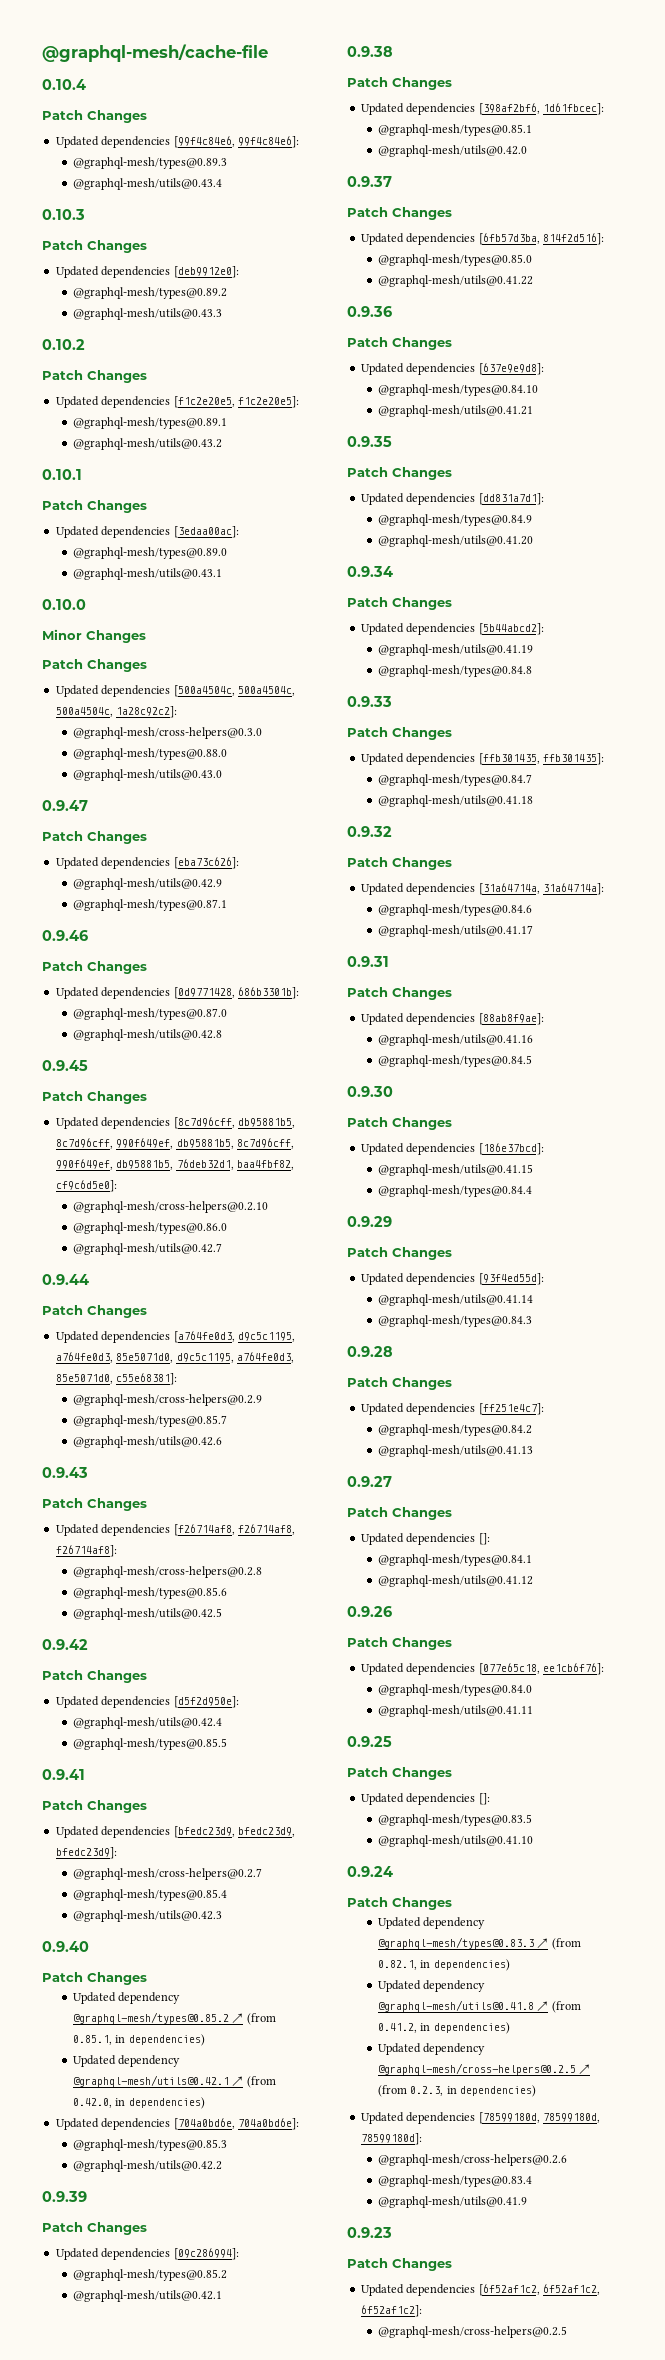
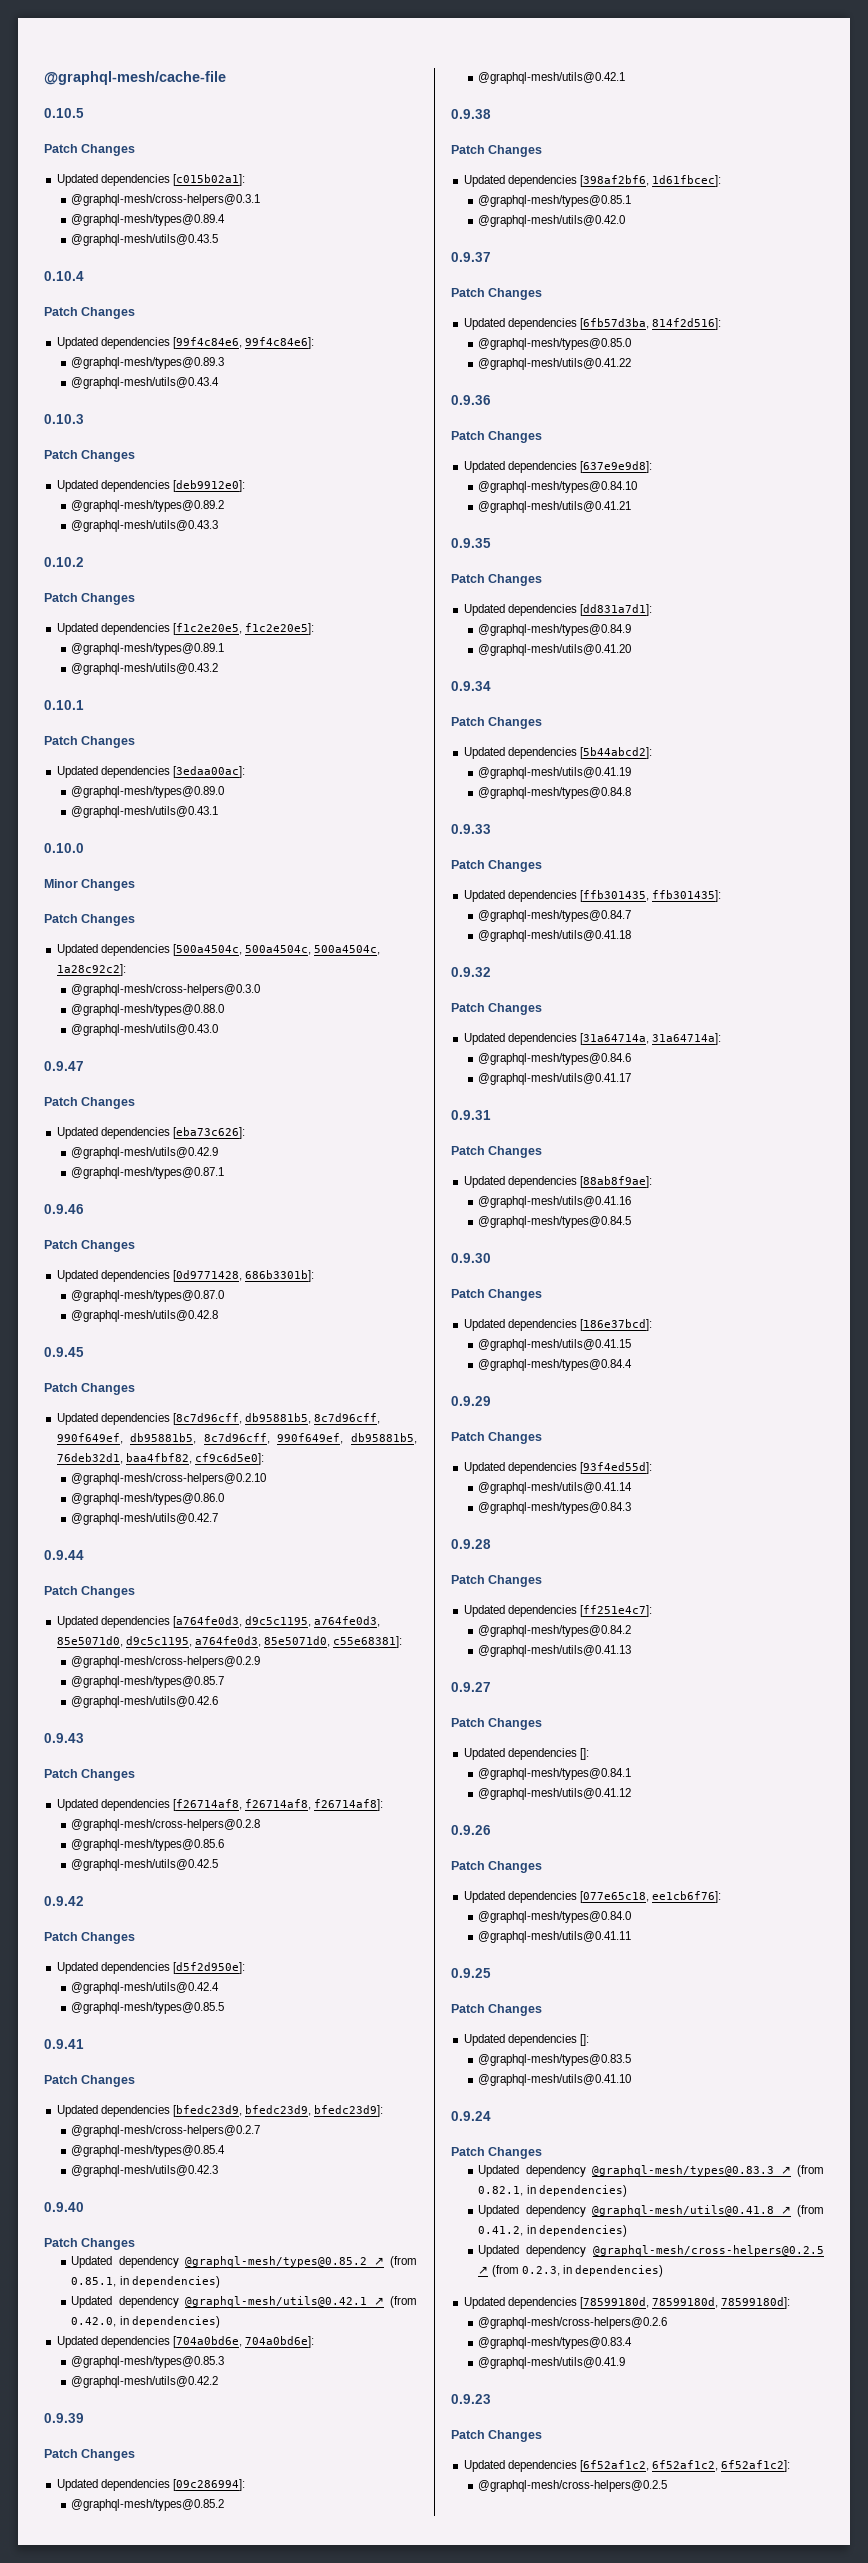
+ 0.10.5
+ Patch Changes
+ Updated dependencies [c015b02a1]:
+ @graphql-mesh/cross-helpers@0.3.1
+ @graphql-mesh/types@0.89.4
+ @graphql-mesh/utils@0.43.5

